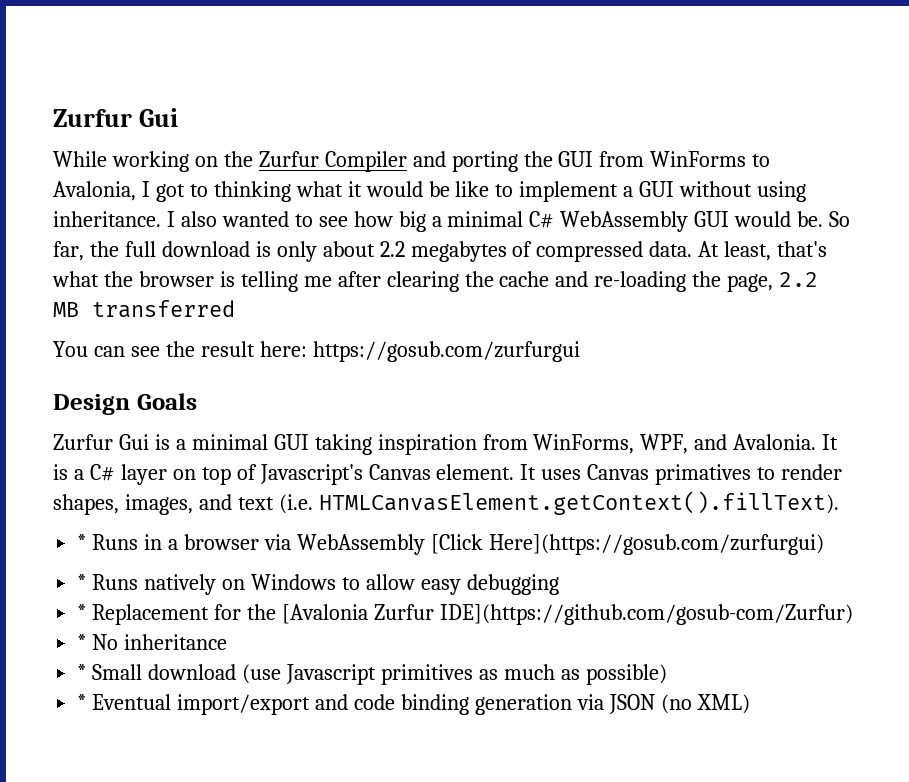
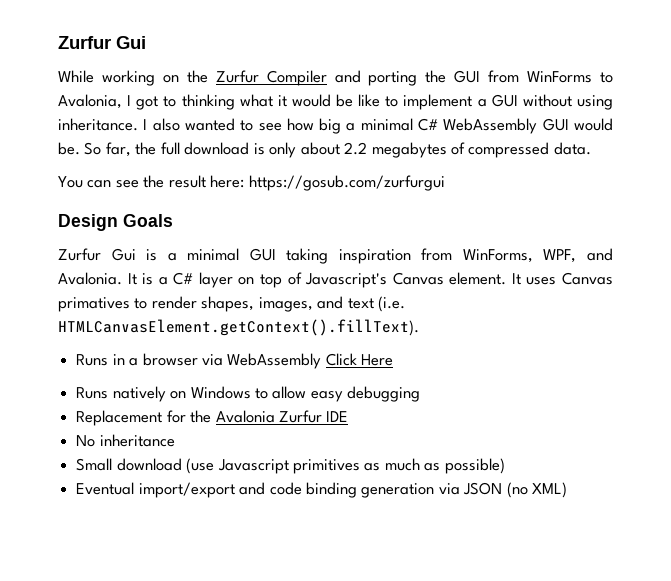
- At least, that's what the browser is telling me after clearing the cache and re-loading the page, 2.2 MB transferred
- * Runs in a browser via WebAssembly [Click Here](https://gosub.com/zurfurgui)
- * Runs natively on Windows to allow easy debugging
+ Runs in a browser via WebAssembly Click Here
+ Runs natively on Windows to allow easy debugging
- * Replacement for the [Avalonia Zurfur IDE](https://github.com/gosub-com/Zurfur)
- * No inheritance
+ Replacement for the Avalonia Zurfur IDE
+ No inheritance
- * Small download (use Javascript primitives as much as possible)
+ Small download (use Javascript primitives as much as possible)
- * Eventual import/export and code binding generation via JSON (no XML)
+ Eventual import/export and code binding generation via JSON (no XML)

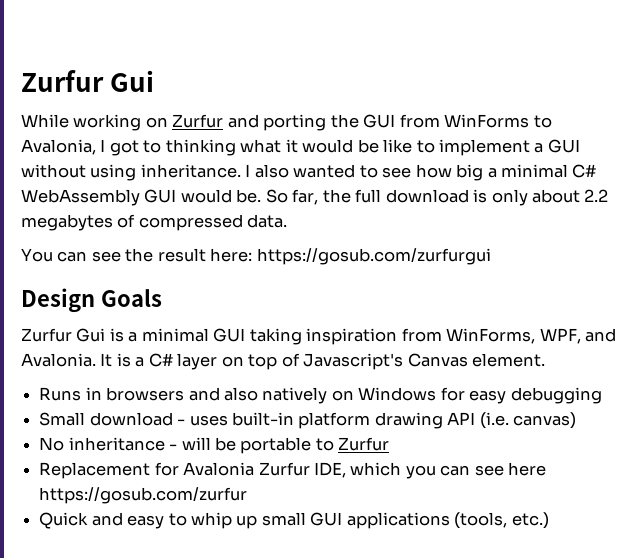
- While working on the Zurfur Compiler and porting the GUI from WinForms to Avalonia, I got to thinking what it would be like to implement a GUI without using inheritance.
+ While working on Zurfur and porting the GUI from WinForms to Avalonia, I got to thinking what it would be like to implement a GUI without using inheritance.
- It is a C# layer on top of Javascript's Canvas element. It uses Canvas primatives to render shapes, images, and text (i.e. HTMLCanvasElement.getContext().fillText).
- Runs in a browser via WebAssembly Click Here
- Runs natively on Windows to allow easy debugging
+ It is a C# layer on top of Javascript's Canvas element.
+ Runs in browsers and also natively on Windows for easy debugging
- Replacement for the Avalonia Zurfur IDE
- No inheritance
- Small download (use Javascript primitives as much as possible)
- Eventual import/export and code binding generation via JSON (no XML)
+ Small download - uses built-in platform drawing API (i.e. canvas)
+ No inheritance - will be portable to Zurfur
+ Replacement for Avalonia Zurfur IDE, which you can see here https://gosub.com/zurfur
+ Quick and easy to whip up small GUI applications (tools, etc.)

